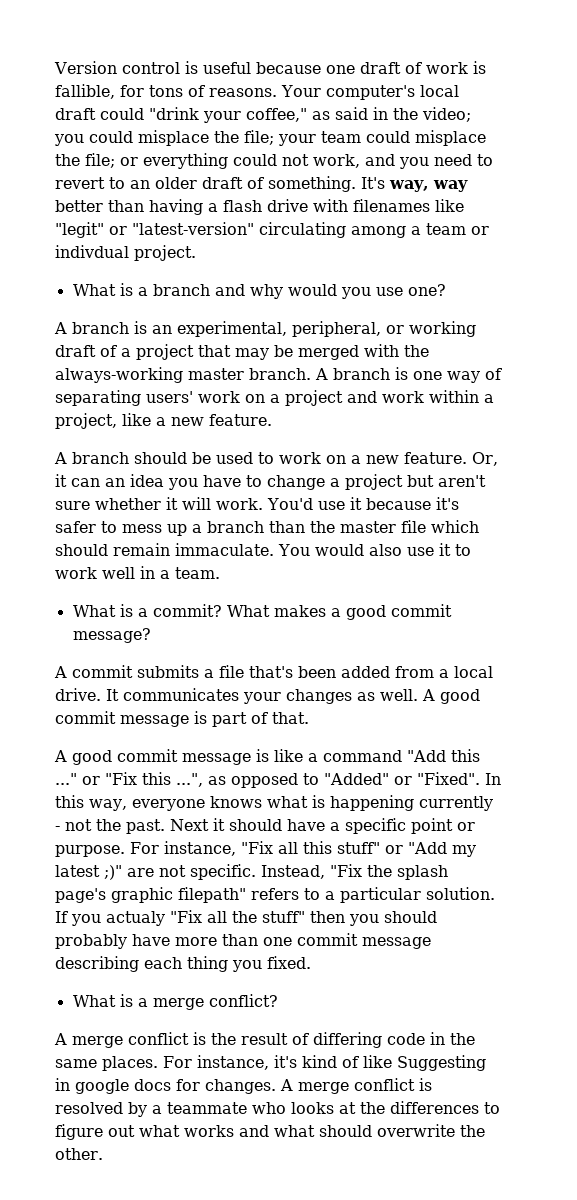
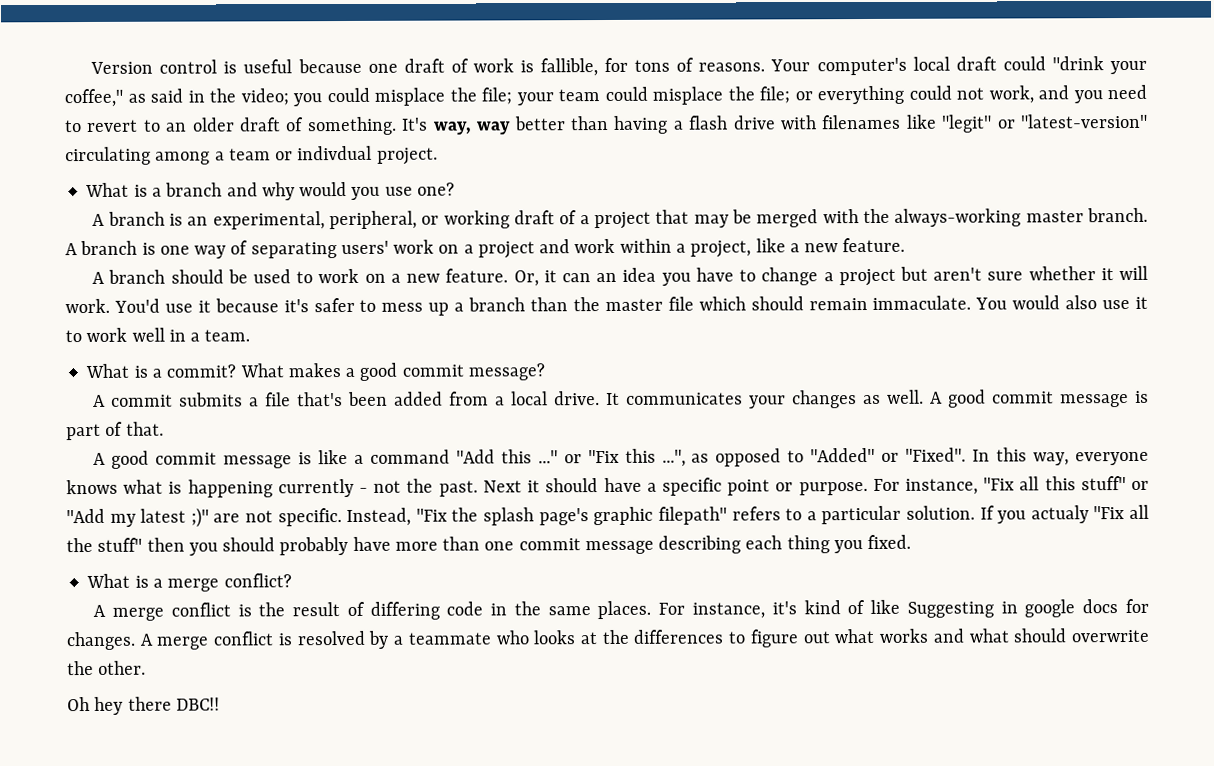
+ Oh hey there DBC!!

